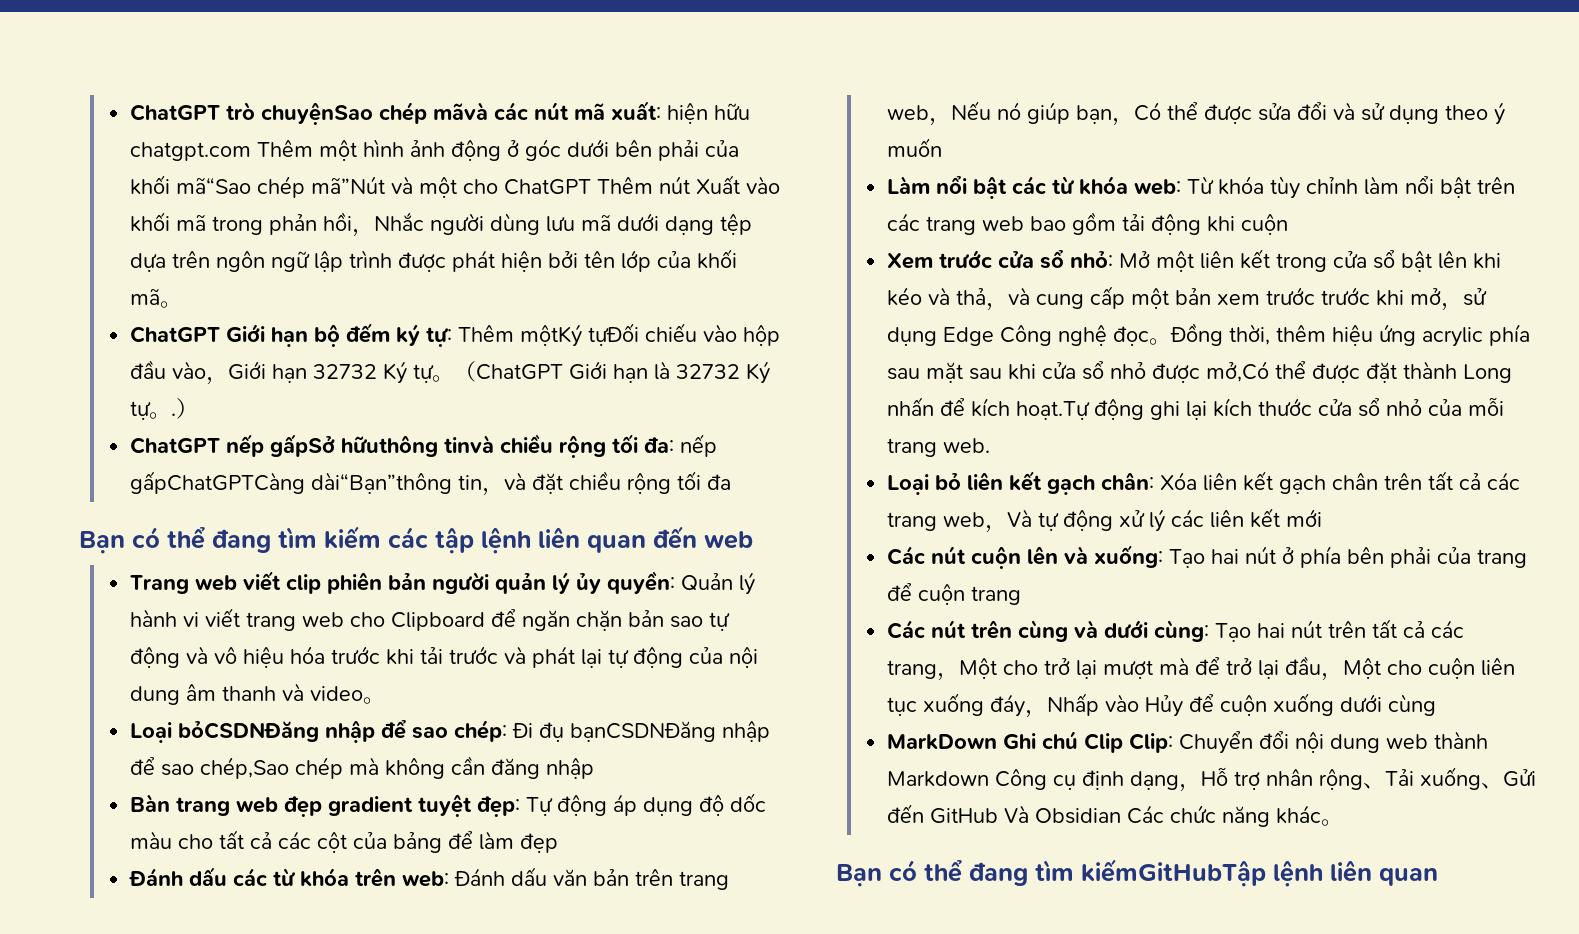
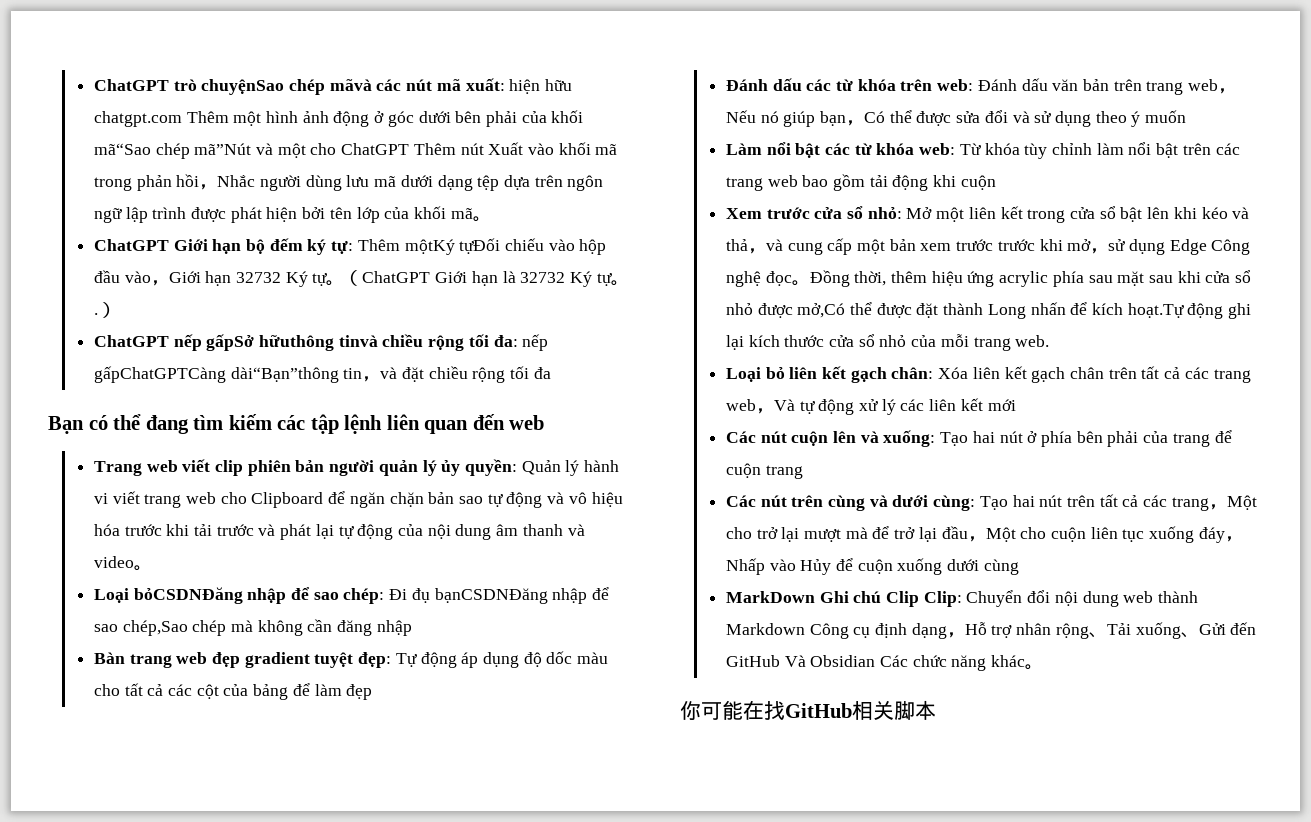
- Bạn có thể đang tìm kiếmGitHubTập lệnh liên quan
+ 你可能在找GitHub相关脚本

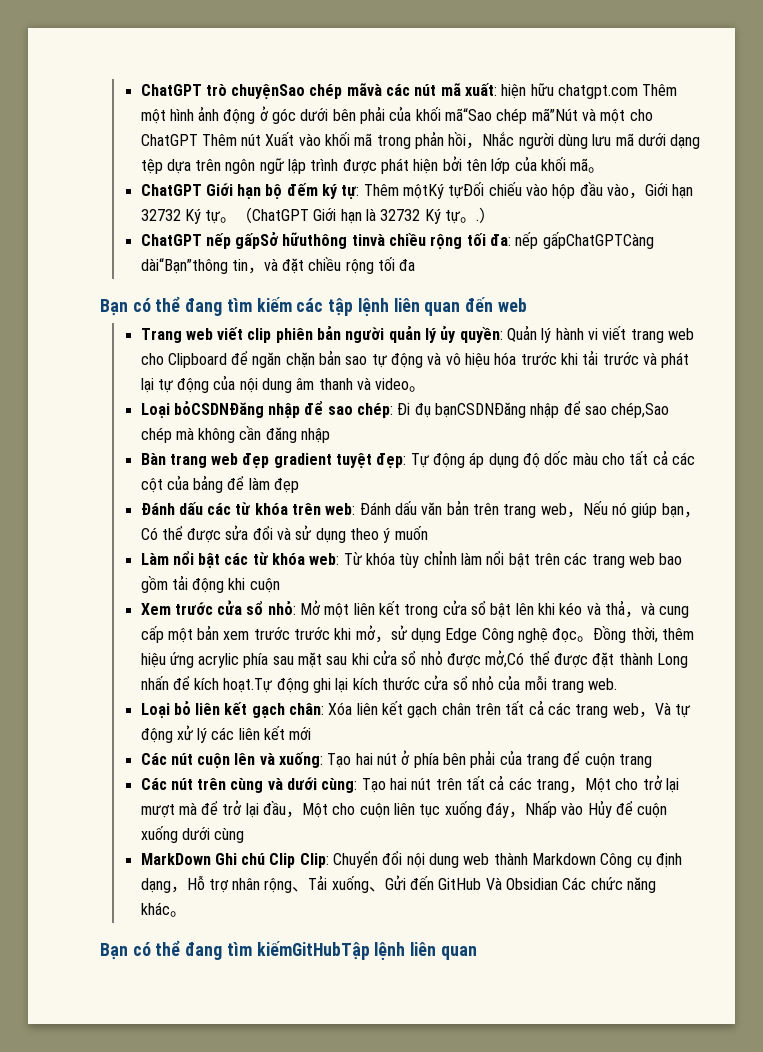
- 你可能在找GitHub相关脚本
+ Bạn có thể đang tìm kiếmGitHubTập lệnh liên quan

